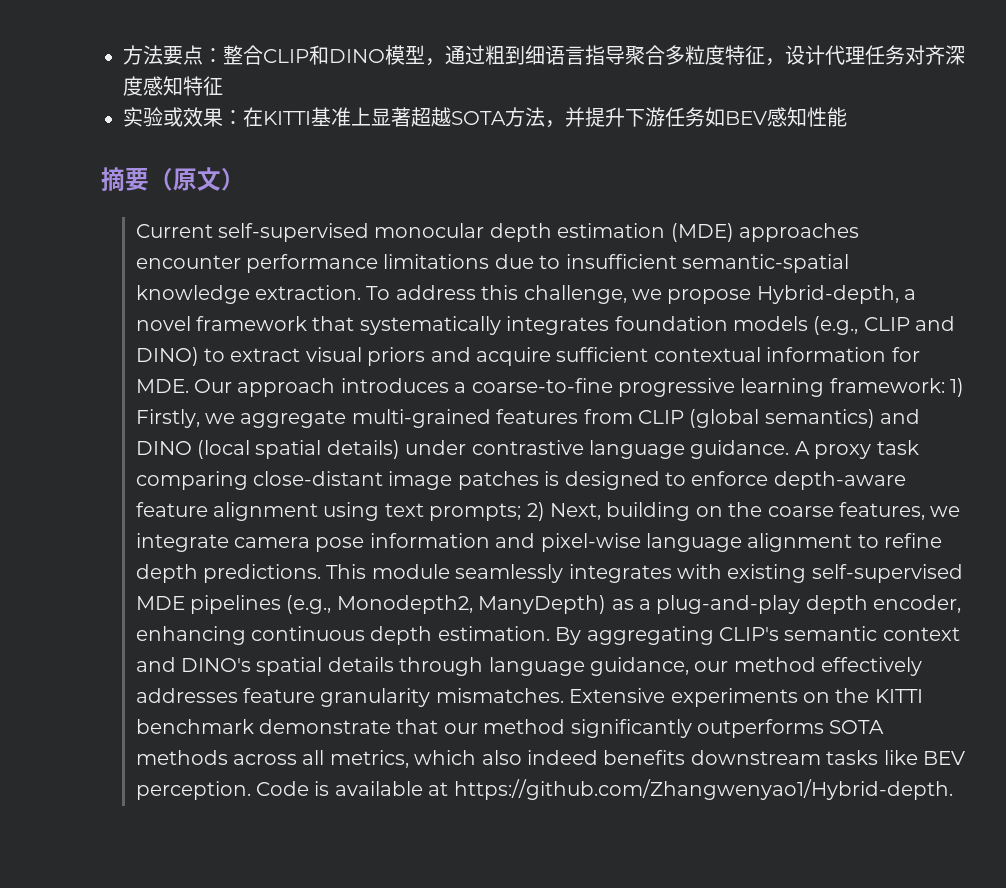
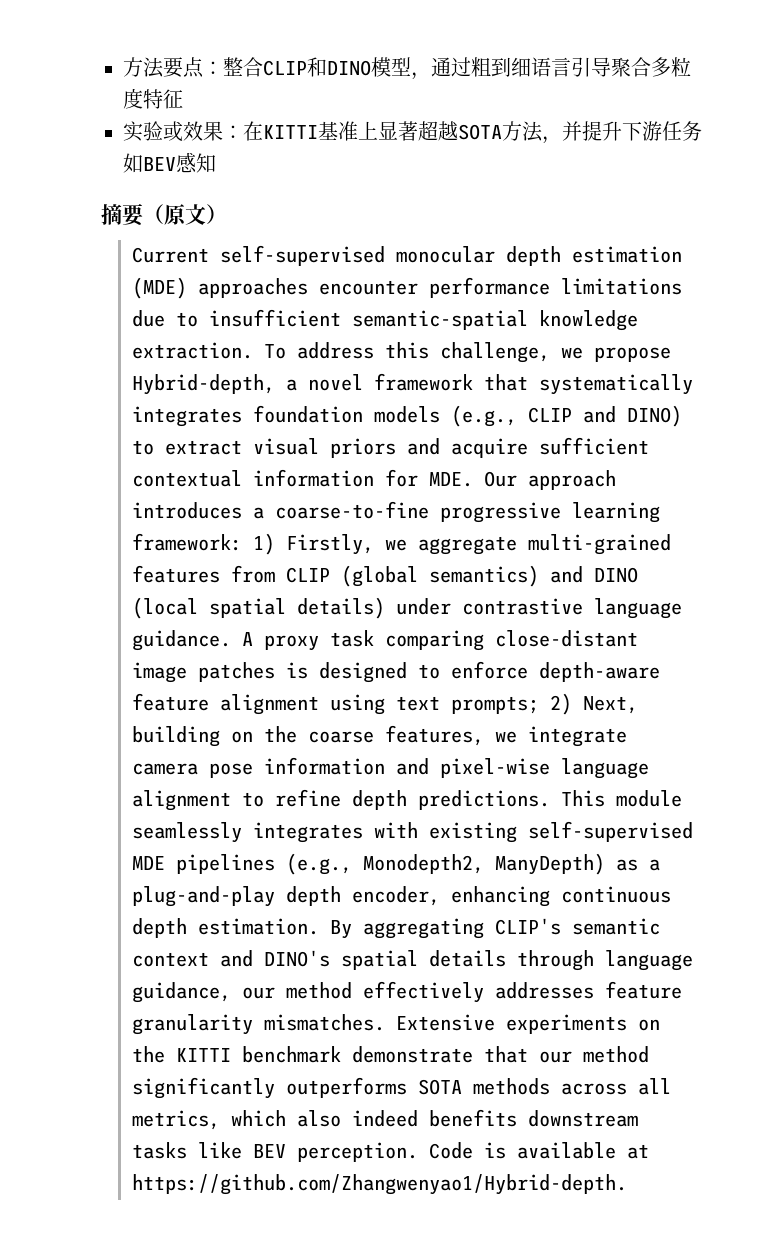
- 方法要点：整合CLIP和DINO模型，通过粗到细语言指导聚合多粒度特征，设计代理任务对齐深度感知特征
+ 方法要点：整合CLIP和DINO模型，通过粗到细语言引导聚合多粒度特征
- 实验或效果：在KITTI基准上显著超越SOTA方法，并提升下游任务如BEV感知性能
+ 实验或效果：在KITTI基准上显著超越SOTA方法，并提升下游任务如BEV感知

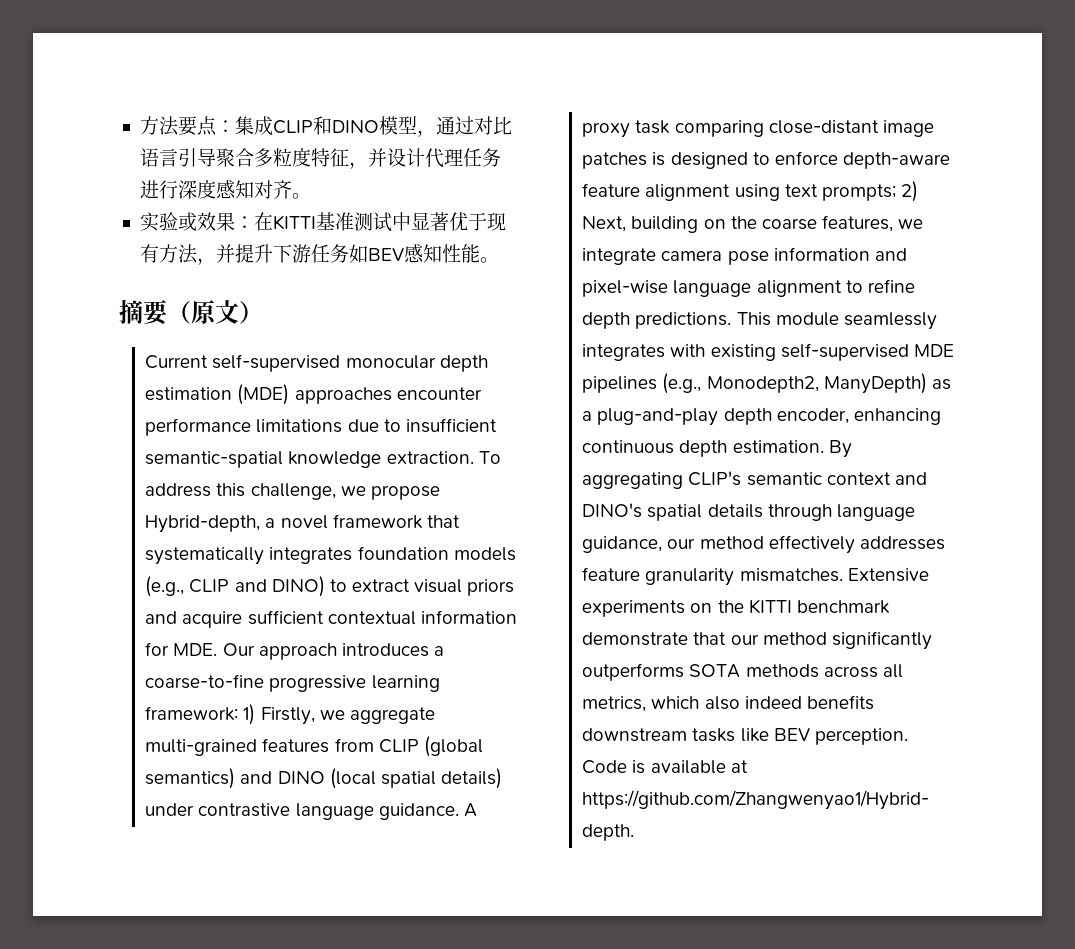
- 方法要点：整合CLIP和DINO模型，通过粗到细语言引导聚合多粒度特征
+ 方法要点：集成CLIP和DINO模型，通过对比语言引导聚合多粒度特征，并设计代理任务进行深度感知对齐。
- 实验或效果：在KITTI基准上显著超越SOTA方法，并提升下游任务如BEV感知
+ 实验或效果：在KITTI基准测试中显著优于现有方法，并提升下游任务如BEV感知性能。

